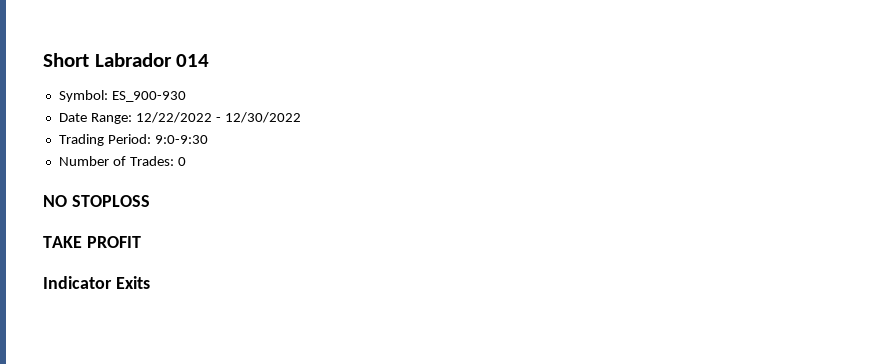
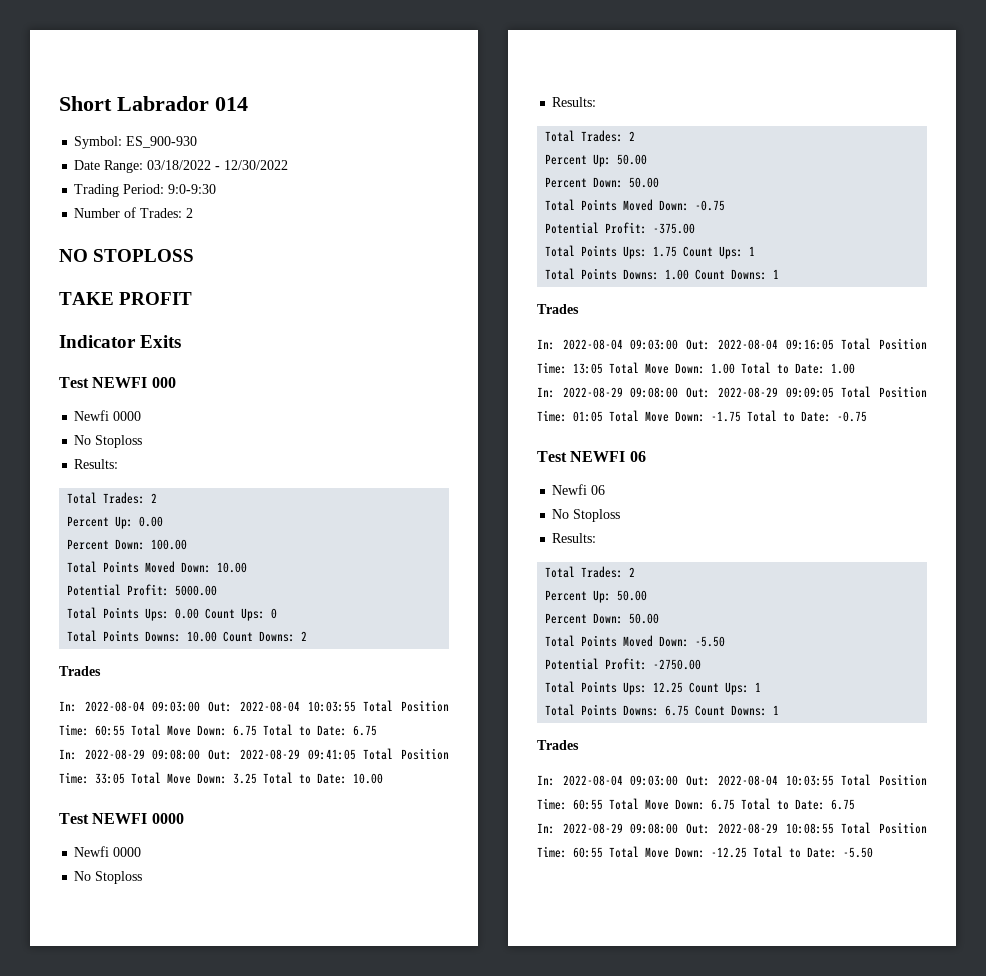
- Date Range: 12/22/2022 - 12/30/2022
+ Date Range: 03/18/2022 - 12/30/2022
- Number of Trades: 0
+ Number of Trades: 2
+ Test NEWFI 000
+ Newfi 0000
+ No Stoploss
+ Results:
+ Total Trades: 2
+ Percent Up: 0.00
+ Percent Down: 100.00
+ Total Points Moved Down: 10.00
+ Potential Profit: 5000.00
+ Total Points Ups: 0.00 Count Ups: 0
+ Total Points Downs: 10.00 Count Downs: 2
+ Trades
+ In: 2022-08-04 09:03:00 Out: 2022-08-04 10:03:55 Total Position Time: 60:55 Total Move Down: 6.75 Total to Date: 6.75
+ In: 2022-08-29 09:08:00 Out: 2022-08-29 09:41:05 Total Position Time: 33:05 Total Move Down: 3.25 Total to Date: 10.00
+ Test NEWFI 0000
+ Newfi 0000
+ No Stoploss
+ Results:
+ Total Trades: 2
+ Percent Up: 50.00
+ Percent Down: 50.00
+ Total Points Moved Down: -0.75
+ Potential Profit: -375.00
+ Total Points Ups: 1.75 Count Ups: 1
+ Total Points Downs: 1.00 Count Downs: 1
+ Trades
+ In: 2022-08-04 09:03:00 Out: 2022-08-04 09:16:05 Total Position Time: 13:05 Total Move Down: 1.00 Total to Date: 1.00
+ In: 2022-08-29 09:08:00 Out: 2022-08-29 09:09:05 Total Position Time: 01:05 Total Move Down: -1.75 Total to Date: -0.75
+ Test NEWFI 06
+ Newfi 06
+ No Stoploss
+ Results:
+ Total Trades: 2
+ Percent Up: 50.00
+ Percent Down: 50.00
+ Total Points Moved Down: -5.50
+ Potential Profit: -2750.00
+ Total Points Ups: 12.25 Count Ups: 1
+ Total Points Downs: 6.75 Count Downs: 1
+ Trades
+ In: 2022-08-04 09:03:00 Out: 2022-08-04 10:03:55 Total Position Time: 60:55 Total Move Down: 6.75 Total to Date: 6.75
+ In: 2022-08-29 09:08:00 Out: 2022-08-29 10:08:55 Total Position Time: 60:55 Total Move Down: -12.25 Total to Date: -5.50

